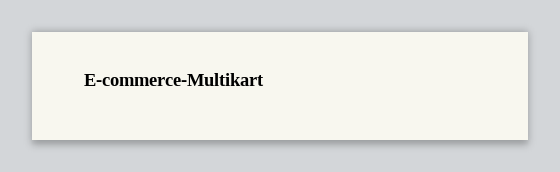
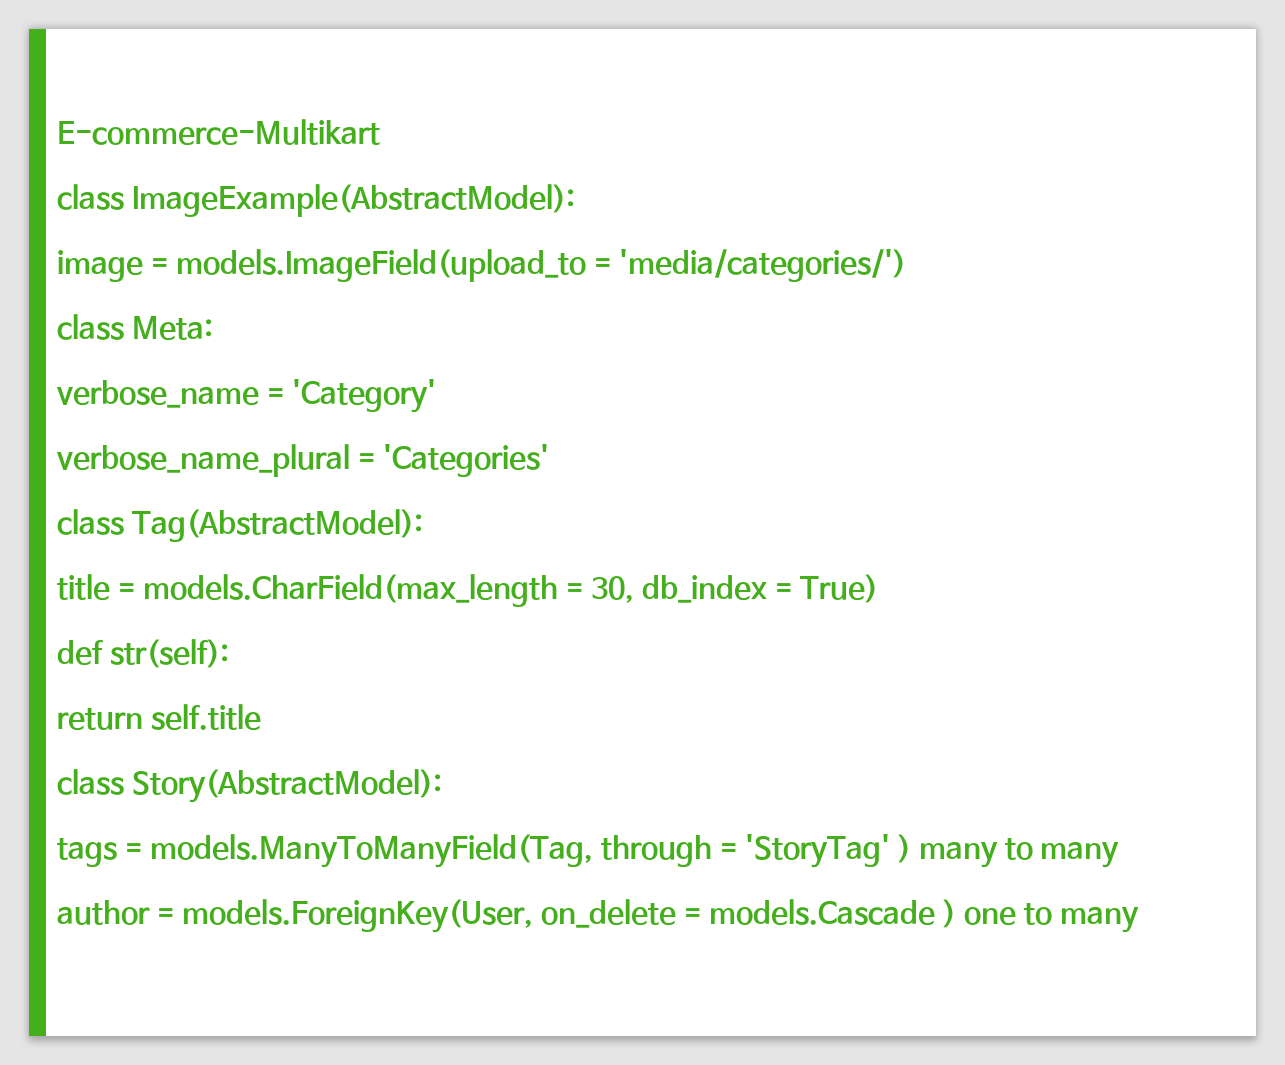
+ class ImageExample(AbstractModel):
+ image = models.ImageField(upload_to = 'media/categories/')
+ class Meta:
+ verbose_name = 'Category'
+ verbose_name_plural = 'Categories'
+ class Tag(AbstractModel):
+ title = models.CharField(max_length = 30, db_index = True)
+ def str(self):
+ return self.title
+ class Story(AbstractModel):
+ tags = models.ManyToManyField(Tag, through = 'StoryTag' ) many to many
+ author = models.ForeignKey(User, on_delete = models.Cascade ) one to many

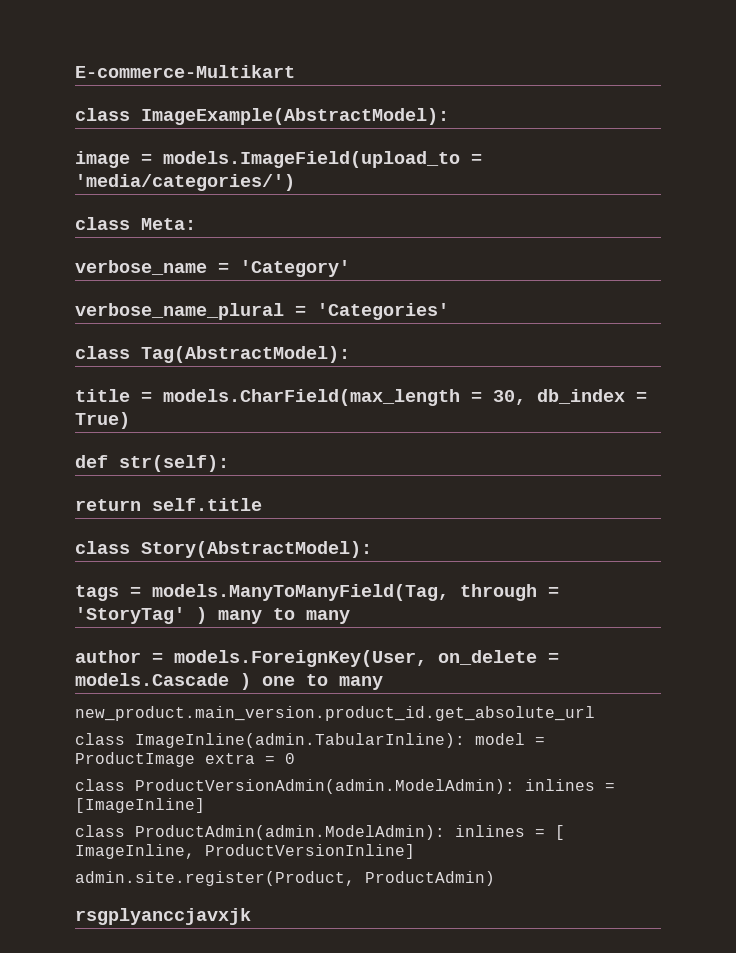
+ new_product.main_version.product_id.get_absolute_url
+ class ImageInline(admin.TabularInline): model = ProductImage extra = 0
+ class ProductVersionAdmin(admin.ModelAdmin): inlines = [ImageInline]
+ class ProductAdmin(admin.ModelAdmin): inlines = [ ImageInline, ProductVersionInline]
+ admin.site.register(Product, ProductAdmin)
+ rsgplyanccjavxjk

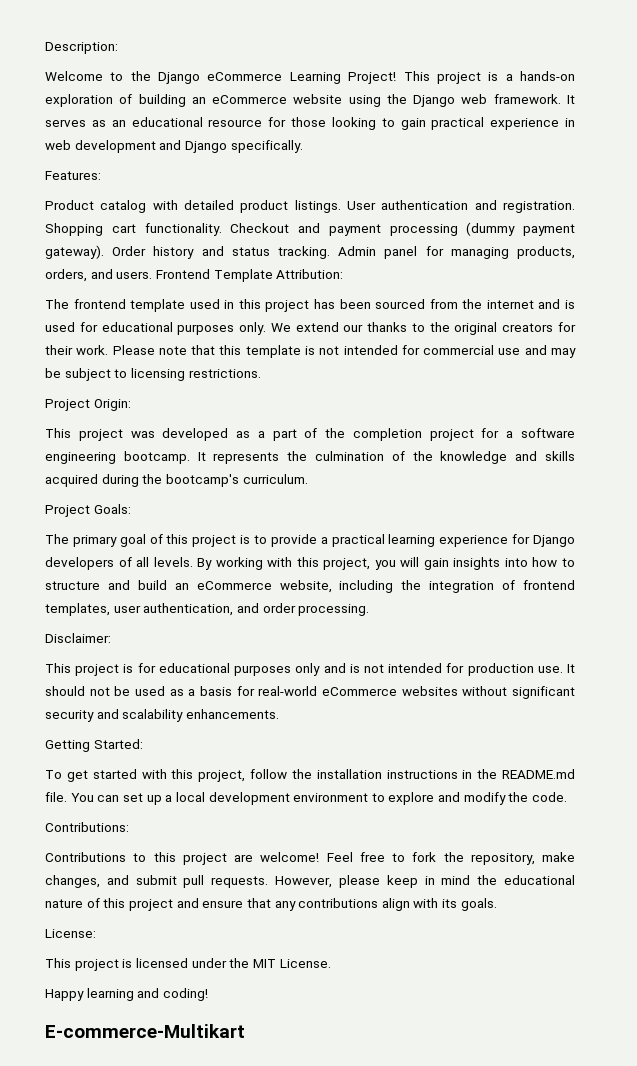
+ Description:
+ Welcome to the Django eCommerce Learning Project! This project is a hands-on exploration of building an eCommerce website using the Django web framework. It serves as an educational resource for those looking to gain practical experience in web development and Django specifically.
+ Features:
+ Product catalog with detailed product listings. User authentication and registration. Shopping cart functionality. Checkout and payment processing (dummy payment gateway). Order history and status tracking. Admin panel for managing products, orders, and users. Frontend Template Attribution:
+ The frontend template used in this project has been sourced from the internet and is used for educational purposes only. We extend our thanks to the original creators for their work. Please note that this template is not intended for commercial use and may be subject to licensing restrictions.
+ Project Origin:
+ This project was developed as a part of the completion project for a software engineering bootcamp. It represents the culmination of the knowledge and skills acquired during the bootcamp's curriculum.
+ Project Goals:
+ The primary goal of this project is to provide a practical learning experience for Django developers of all levels. By working with this project, you will gain insights into how to structure and build an eCommerce website, including the integration of frontend templates, user authentication, and order processing.
+ Disclaimer:
+ This project is for educational purposes only and is not intended for production use. It should not be used as a basis for real-world eCommerce websites without significant security and scalability enhancements.
+ Getting Started:
+ To get started with this project, follow the installation instructions in the README.md file. You can set up a local development environment to explore and modify the code.
+ Contributions:
+ Contributions to this project are welcome! Feel free to fork the repository, make changes, and submit pull requests. However, please keep in mind the educational nature of this project and ensure that any contributions align with its goals.
+ License:
+ This project is licensed under the MIT License.
+ Happy learning and coding!
  E-commerce-Multikart
- class ImageExample(AbstractModel):
- image = models.ImageField(upload_to = 'media/categories/')
- class Meta:
- verbose_name = 'Category'
- verbose_name_plural = 'Categories'
- class Tag(AbstractModel):
- title = models.CharField(max_length = 30, db_index = True)
- def str(self):
- return self.title
- class Story(AbstractModel):
- tags = models.ManyToManyField(Tag, through = 'StoryTag' ) many to many
- author = models.ForeignKey(User, on_delete = models.Cascade ) one to many
- new_product.main_version.product_id.get_absolute_url
- class ImageInline(admin.TabularInline): model = ProductImage extra = 0
- class ProductVersionAdmin(admin.ModelAdmin): inlines = [ImageInline]
- class ProductAdmin(admin.ModelAdmin): inlines = [ ImageInline, ProductVersionInline]
- admin.site.register(Product, ProductAdmin)
- rsgplyanccjavxjk

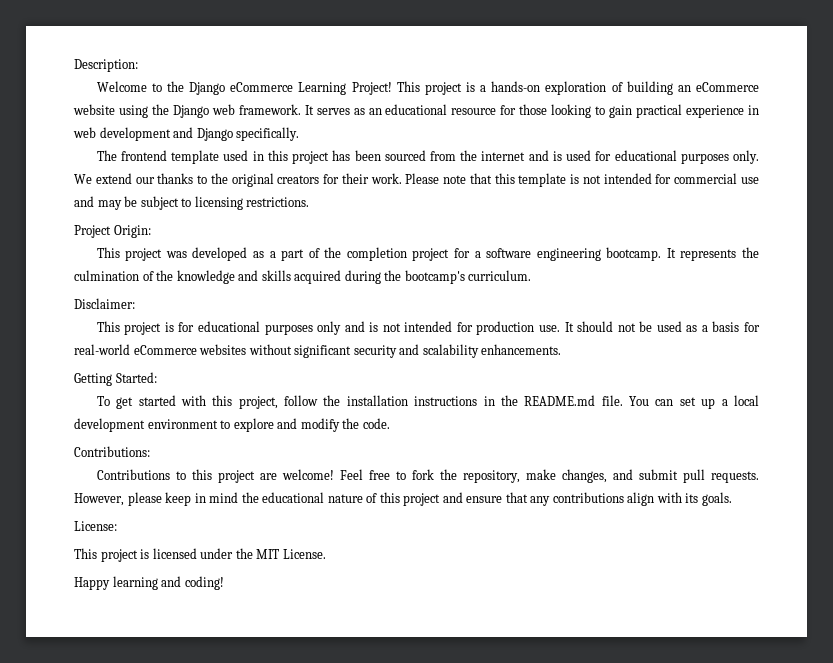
- Features:
- Product catalog with detailed product listings. User authentication and registration. Shopping cart functionality. Checkout and payment processing (dummy payment gateway). Order history and status tracking. Admin panel for managing products, orders, and users. Frontend Template Attribution:
- Project Goals:
- The primary goal of this project is to provide a practical learning experience for Django developers of all levels. By working with this project, you will gain insights into how to structure and build an eCommerce website, including the integration of frontend templates, user authentication, and order processing.
- E-commerce-Multikart

